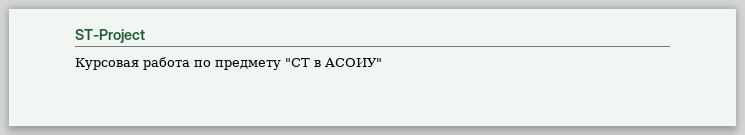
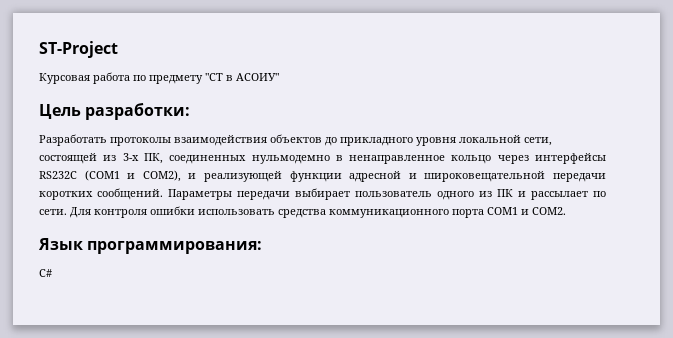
+ Цель pазpаботки:
+ Разработать протоколы взаимодействия объектов до прикладного уровня локальной сети, состоящей из 3-х ПК, соединенных нульмодемно в ненаправленное кольцо через интерфейсы RS232C (СОМ1 и СОМ2), и реализующей функции адресной и широковещательной передачи коротких сообщений. Параметры передачи выбирает пользователь одного из ПК и рассылает по сети. Для контроля ошибки использовать средства коммуникационного порта COM1 и COM2.
+ Язык программирования:
+ С#

